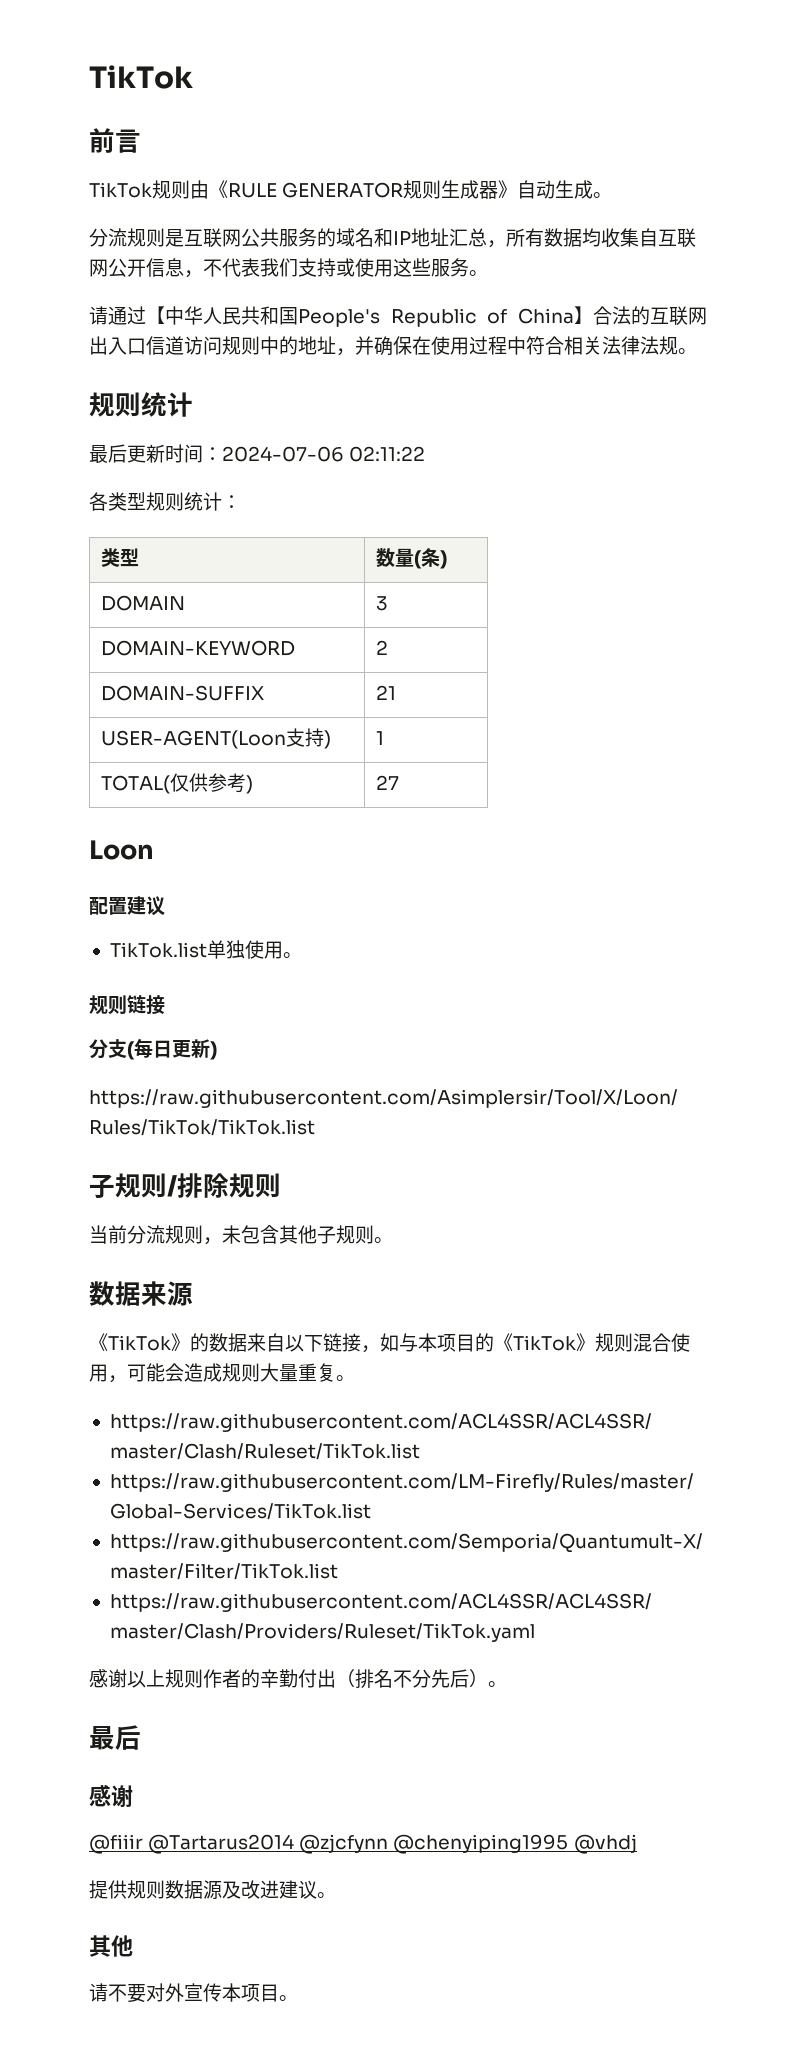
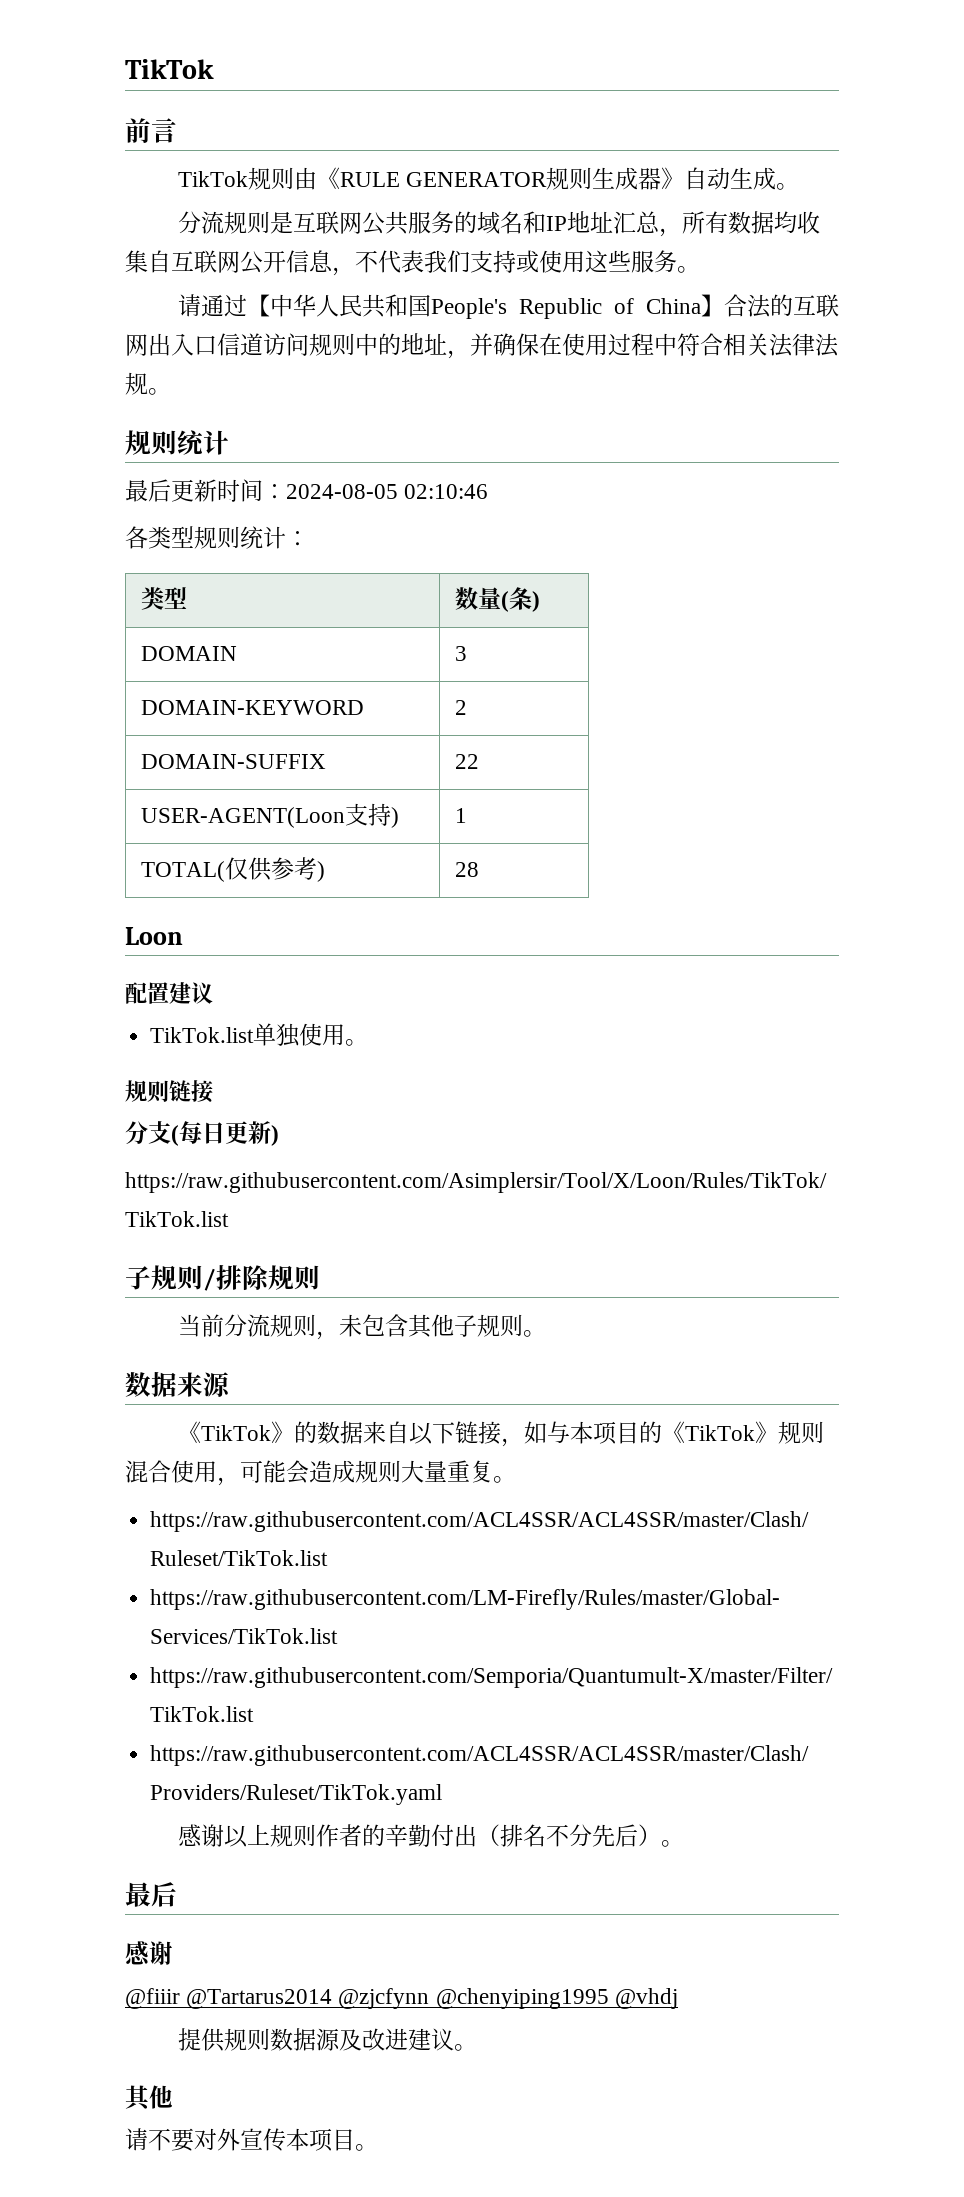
- 最后更新时间：2024-07-06 02:11:22
+ 最后更新时间：2024-08-05 02:10:46
- DOMAIN-SUFFIX | 21
+ DOMAIN-SUFFIX | 22
- TOTAL(仅供参考) | 27
+ TOTAL(仅供参考) | 28

